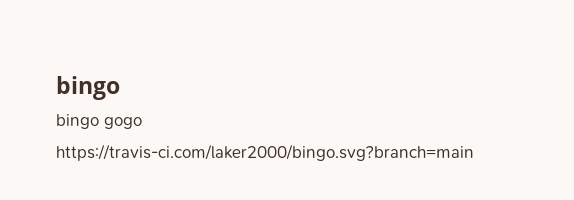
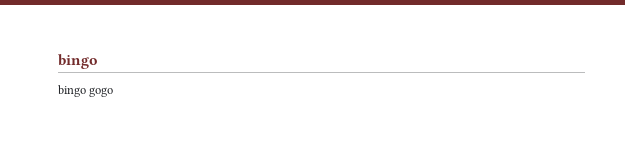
- https://travis-ci.com/laker2000/bingo.svg?branch=main

